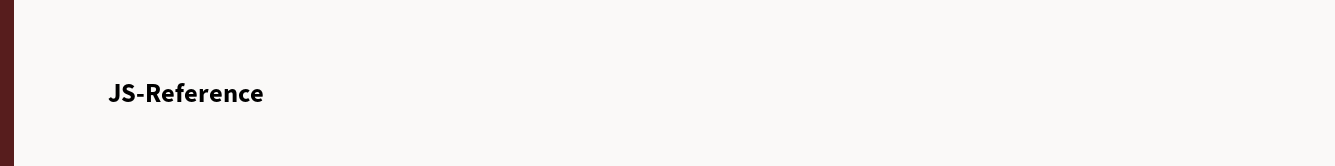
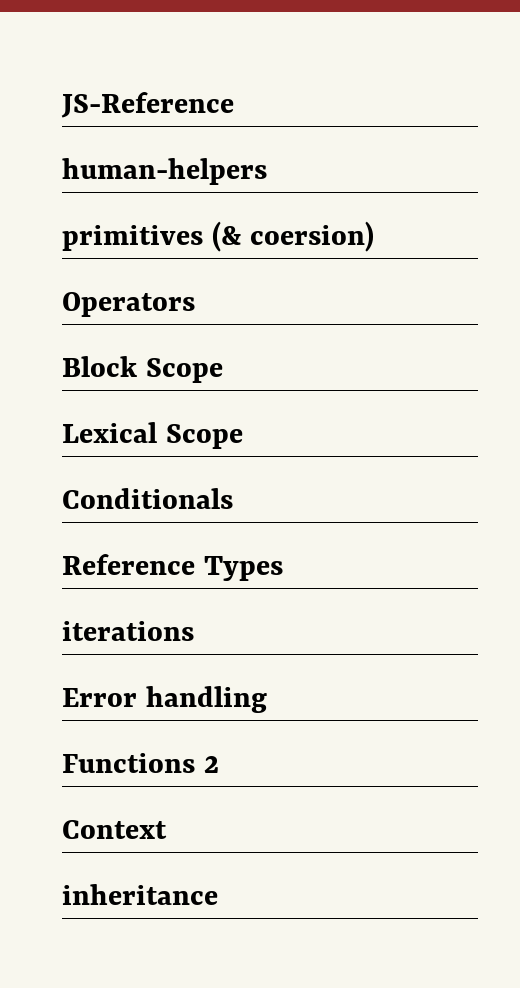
+ human-helpers
+ primitives (& coersion)
+ Operators
+ Block Scope
+ Lexical Scope
+ Conditionals
+ Reference Types
+ iterations
+ Error handling
+ Functions 2
+ Context
+ inheritance

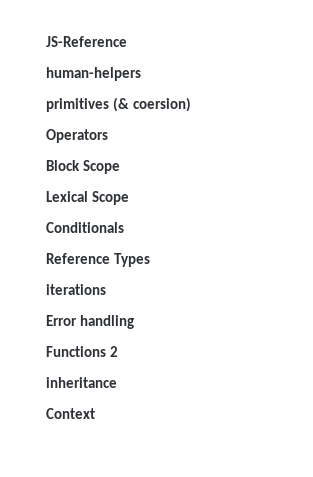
+ inheritance
- inheritance

